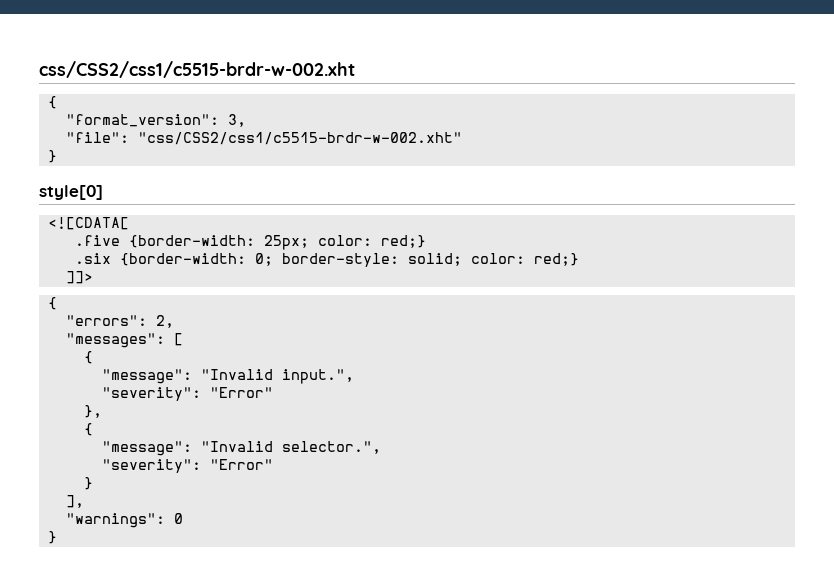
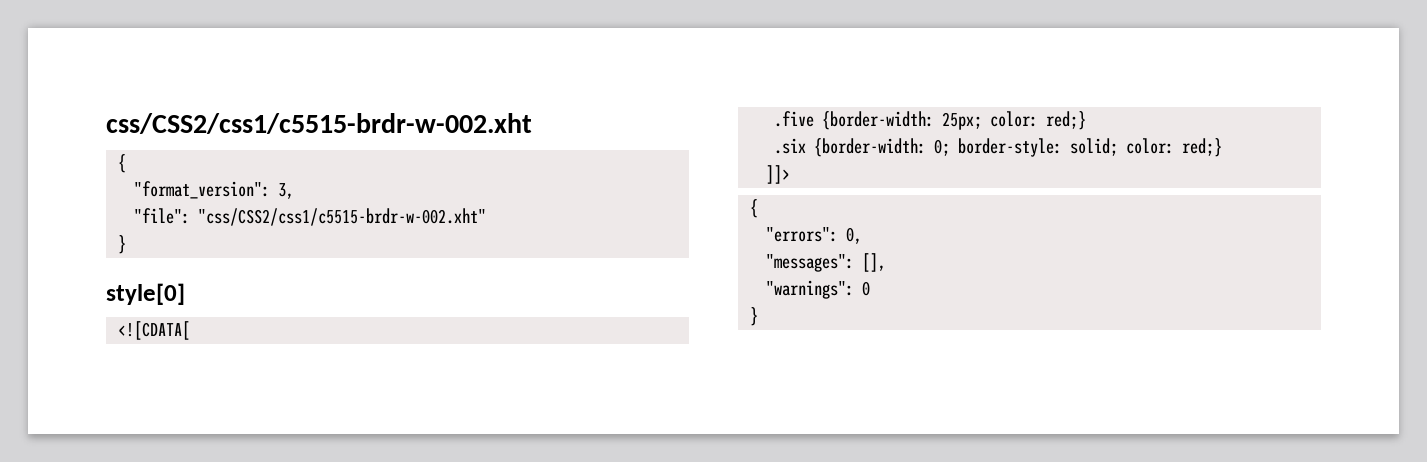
- "errors": 2,
+ "errors": 0,
- "messages": [
- {
- "message": "Invalid input.",
- "severity": "Error"
- },
- {
- "message": "Invalid selector.",
- "severity": "Error"
- }
- ],
+ "messages": [],

